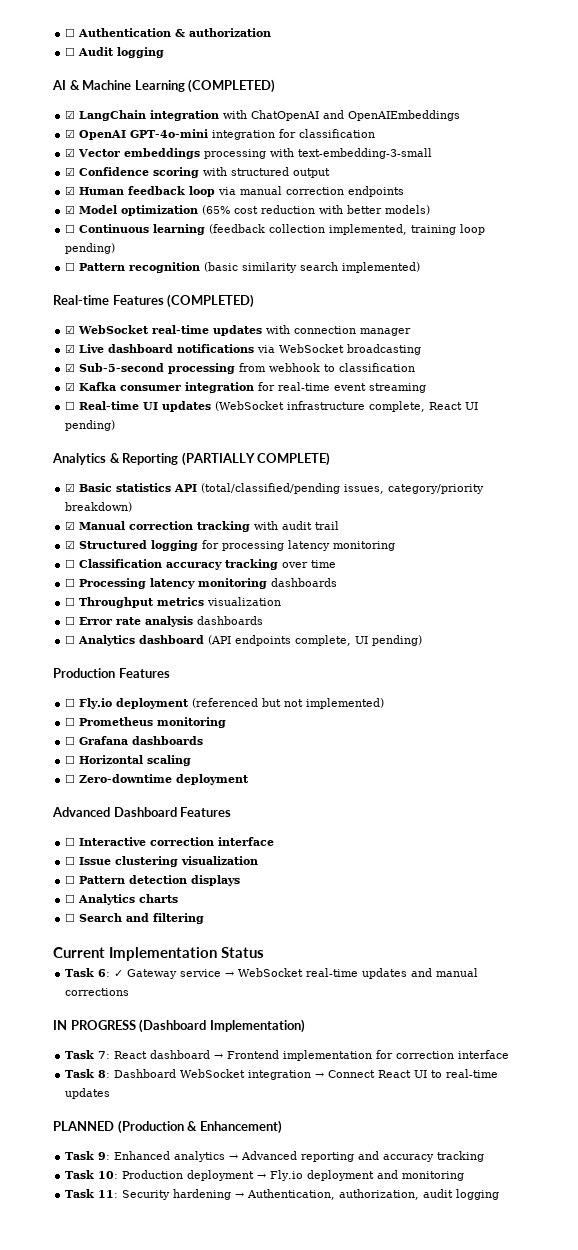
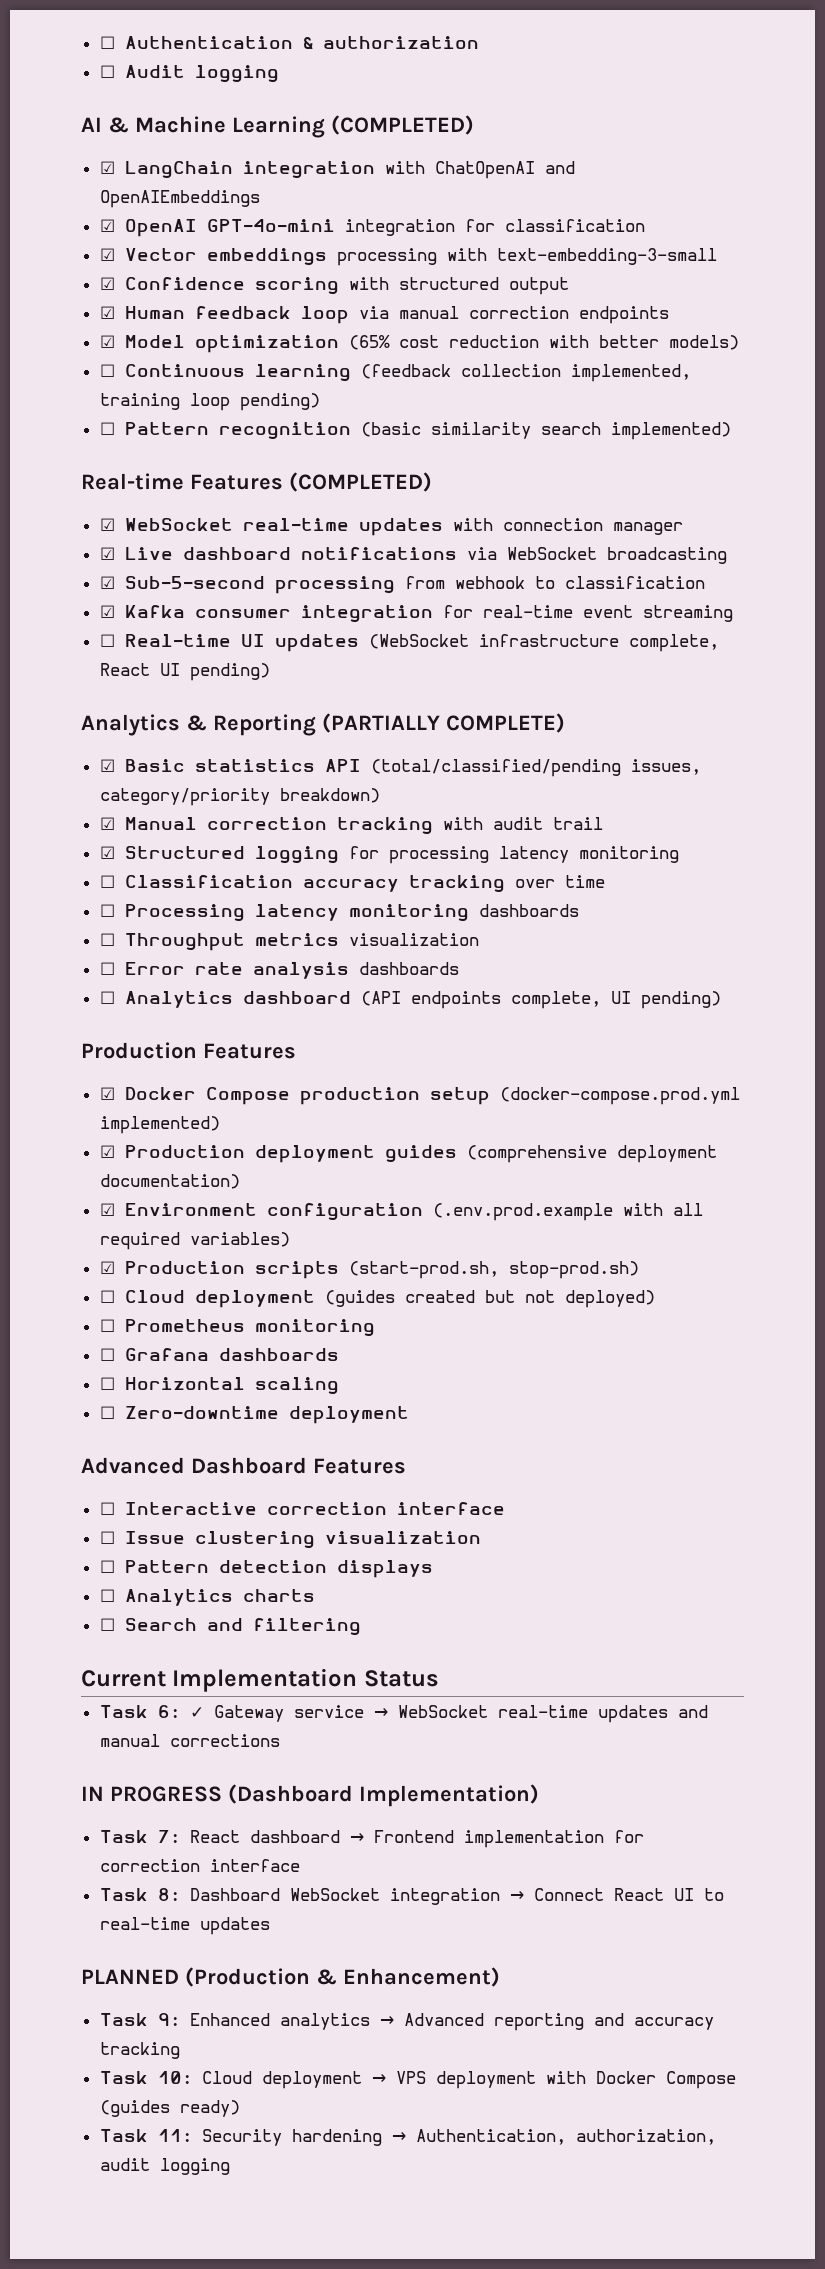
- ☐ Fly.io deployment (referenced but not implemented)
+ ☑ Docker Compose production setup (docker-compose.prod.yml implemented)
+ ☑ Production deployment guides (comprehensive deployment documentation)
+ ☑ Environment configuration (.env.prod.example with all required variables)
+ ☑ Production scripts (start-prod.sh, stop-prod.sh)
+ ☐ Cloud deployment (guides created but not deployed)
- Task 10: Production deployment → Fly.io deployment and monitoring
+ Task 10: Cloud deployment → VPS deployment with Docker Compose (guides ready)

